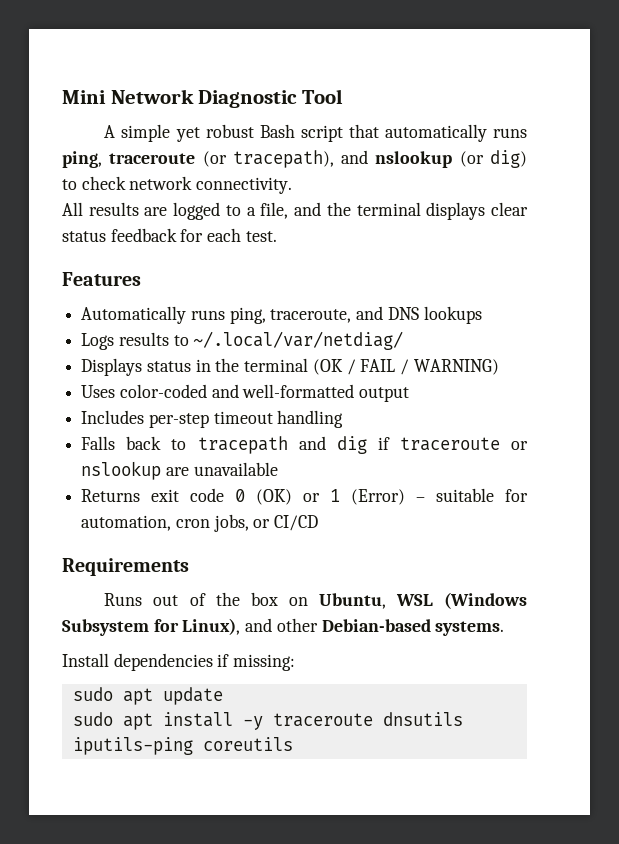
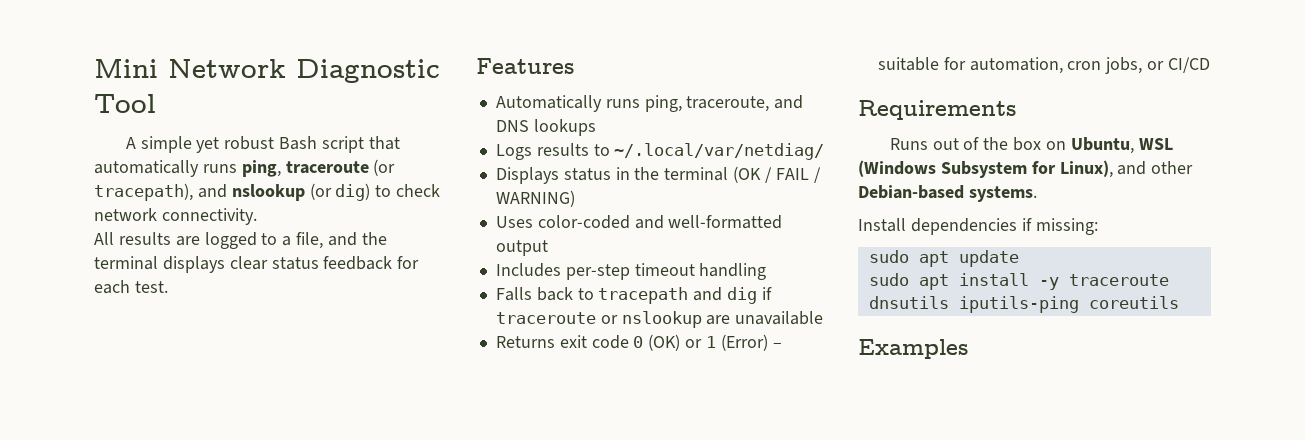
+ Examples

